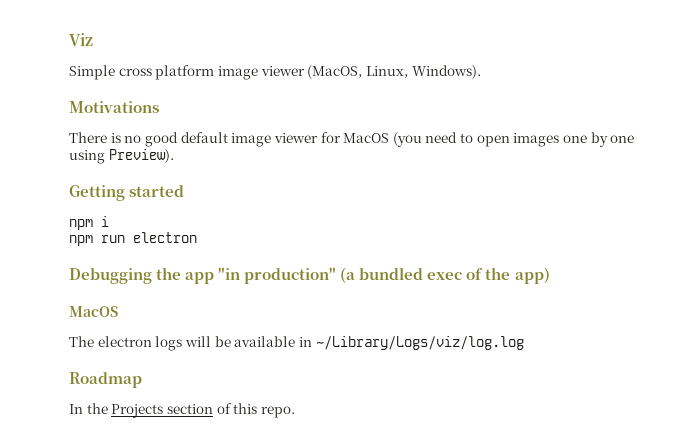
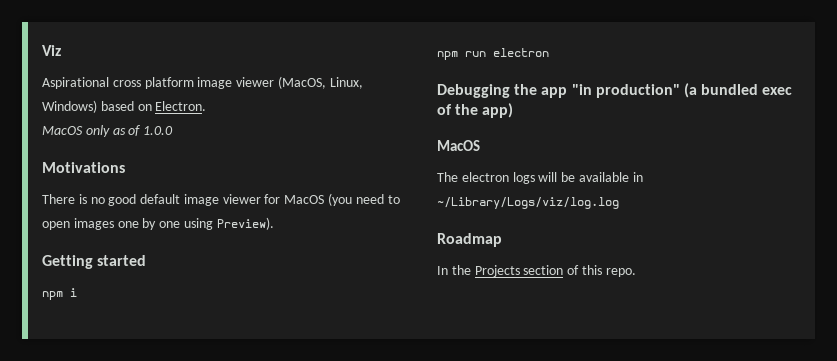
- Simple cross platform image viewer (MacOS, Linux, Windows).
+ Aspirational cross platform image viewer (MacOS, Linux, Windows) based on Electron.
+ MacOS only as of 1.0.0

